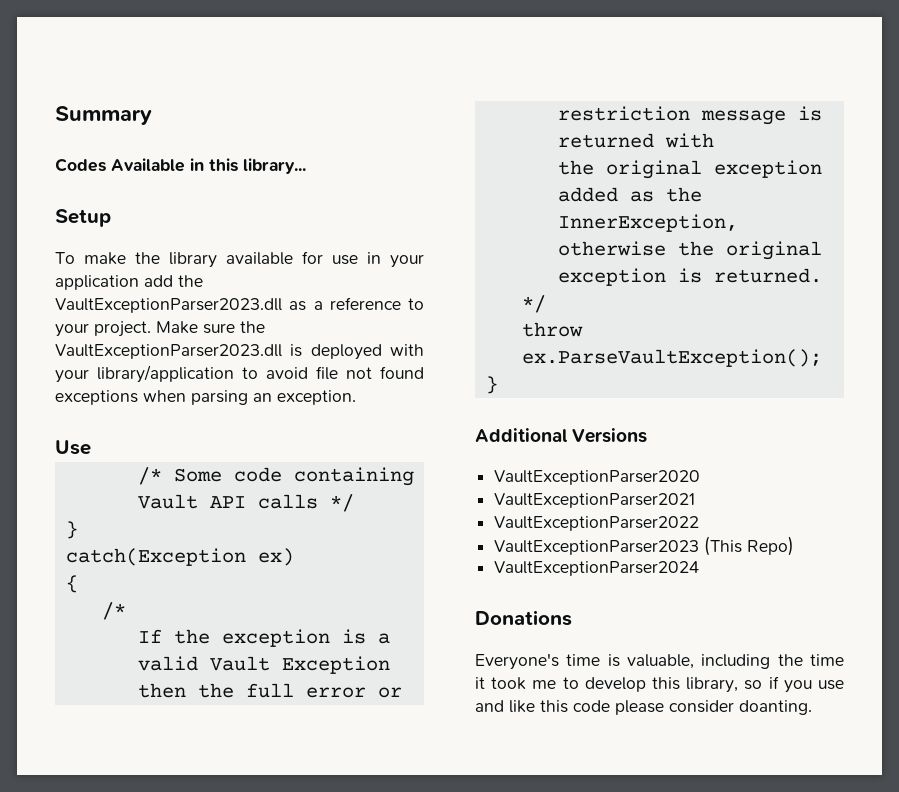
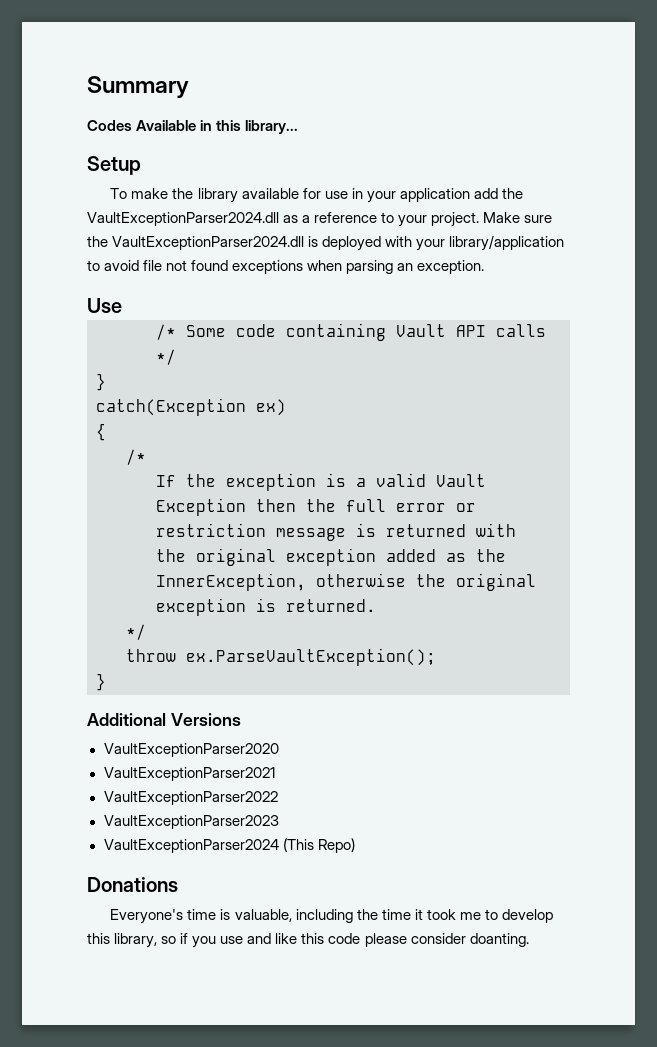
- To make the library available for use in your application add the VaultExceptionParser2023.dll as a reference to your project.
+ To make the library available for use in your application add the VaultExceptionParser2024.dll as a reference to your project.
- Make sure the VaultExceptionParser2023.dll is deployed with your library/application to avoid file not found exceptions when parsing an exception.
+ Make sure the VaultExceptionParser2024.dll is deployed with your library/application to avoid file not found exceptions when parsing an exception.
- VaultExceptionParser2023 (This Repo)
+ VaultExceptionParser2023
+ VaultExceptionParser2024 (This Repo)
- VaultExceptionParser2024

